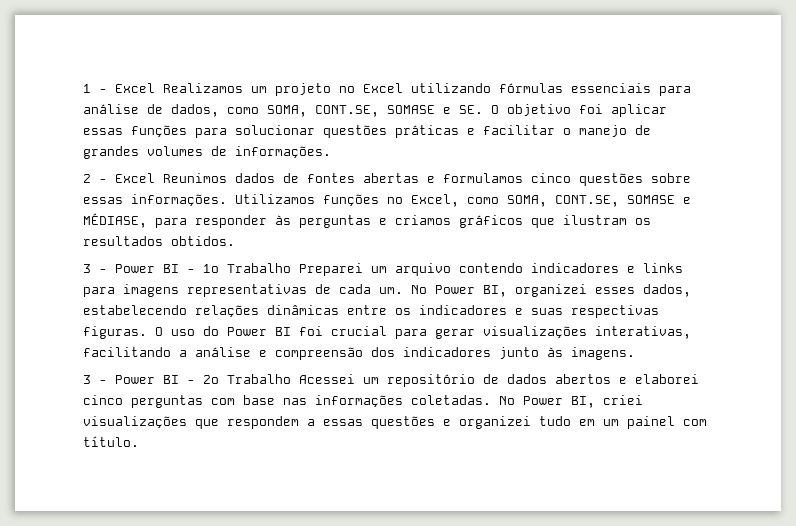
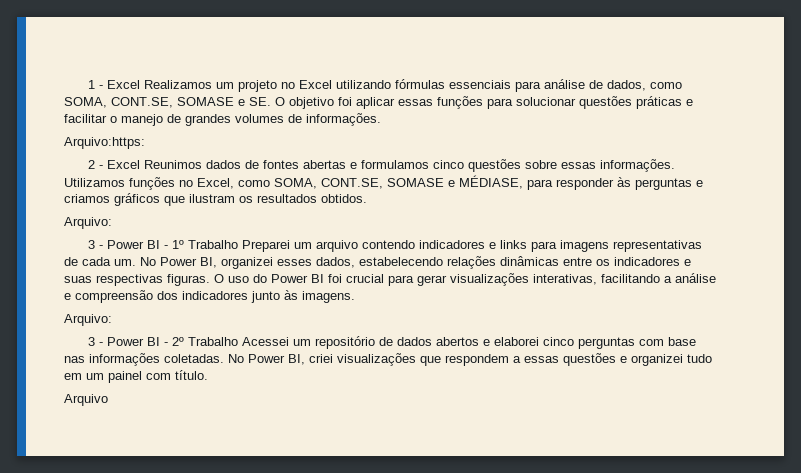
+ Arquivo:https:
  Utilizamos funções no Excel, como SOMA, CONT.SE, SOMASE e MÉDIASE, para responder às perguntas e criamos gráficos que ilustram os resultados obtidos.
+ Arquivo:
  O uso do Power BI foi crucial para gerar visualizações interativas, facilitando a análise e compreensão dos indicadores junto às imagens.
+ Arquivo:
+ Arquivo

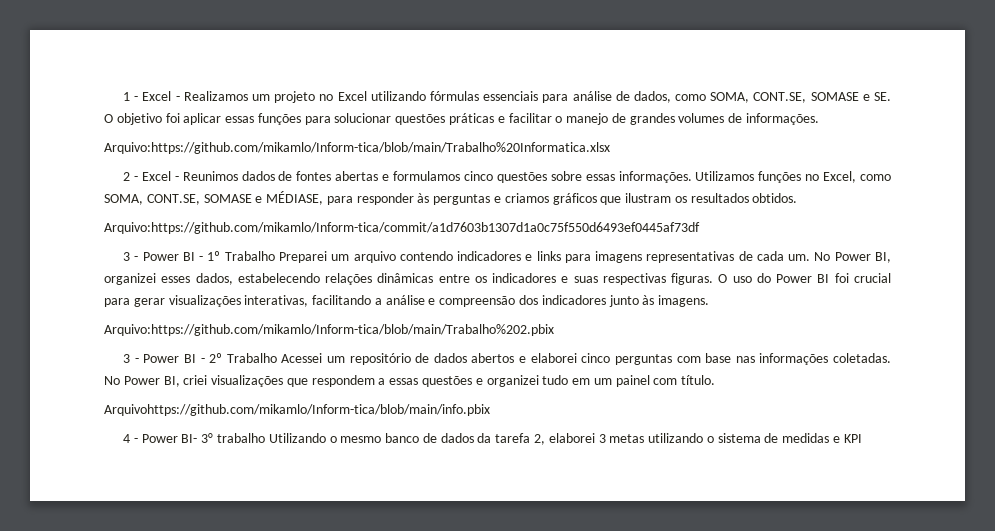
- 1 - Excel Realizamos um projeto no Excel utilizando fórmulas essenciais para análise de dados, como SOMA, CONT.SE, SOMASE e SE. O objetivo foi aplicar essas funções para solucionar questões práticas e facilitar o manejo de grandes volumes de informações.
+ 1 - Excel - Realizamos um projeto no Excel utilizando fórmulas essenciais para análise de dados, como SOMA, CONT.SE, SOMASE e SE. O objetivo foi aplicar essas funções para solucionar questões práticas e facilitar o manejo de grandes volumes de informações.
- Arquivo:https:
+ Arquivo:https://github.com/mikamlo/Inform-tica/blob/main/Trabalho%20Informatica.xlsx
- 2 - Excel Reunimos dados de fontes abertas e formulamos cinco questões sobre essas informações.
+ 2 - Excel - Reunimos dados de fontes abertas e formulamos cinco questões sobre essas informações.
  Utilizamos funções no Excel, como SOMA, CONT.SE, SOMASE e MÉDIASE, para responder às perguntas e criamos gráficos que ilustram os resultados obtidos.
- Arquivo:
+ Arquivo:https://github.com/mikamlo/Inform-tica/commit/a1d7603b1307d1a0c75f550d6493ef0445af73df
  O uso do Power BI foi crucial para gerar visualizações interativas, facilitando a análise e compreensão dos indicadores junto às imagens.
- Arquivo:
+ Arquivo:https://github.com/mikamlo/Inform-tica/blob/main/Trabalho%202.pbix
- Arquivo
+ Arquivohttps://github.com/mikamlo/Inform-tica/blob/main/info.pbix
+ 4 - Power BI- 3° trabalho Utilizando o mesmo banco de dados da tarefa 2, elaborei 3 metas utilizando o sistema de medidas e KPI

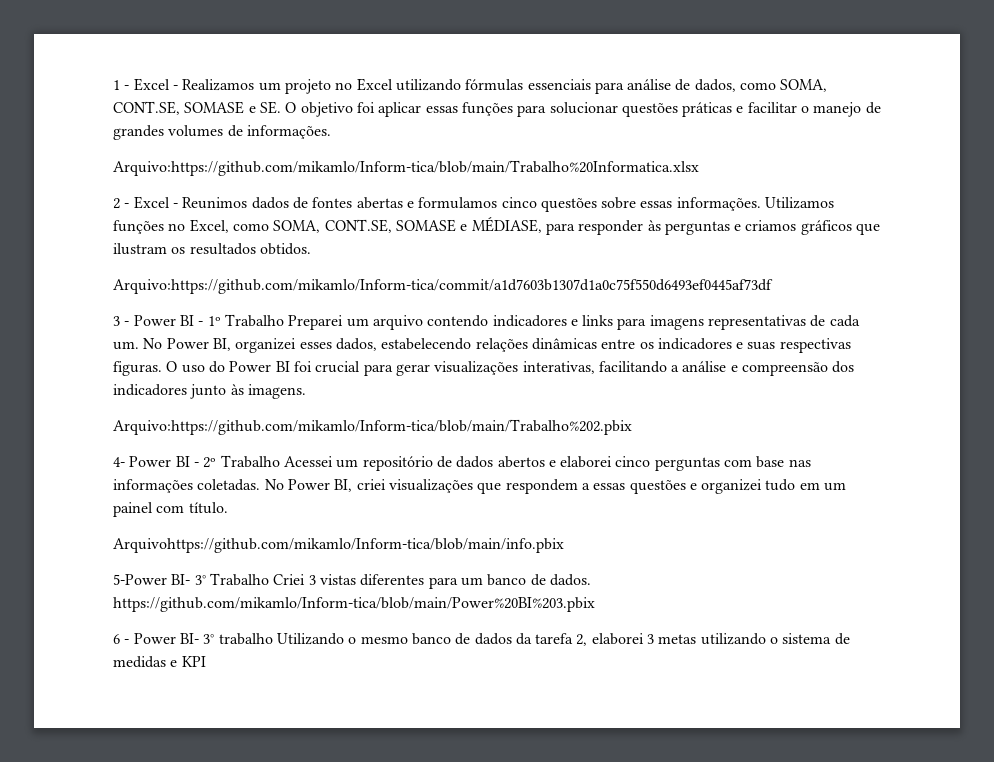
- 3 - Power BI - 2º Trabalho Acessei um repositório de dados abertos e elaborei cinco perguntas com base nas informações coletadas.
+ 4- Power BI - 2º Trabalho Acessei um repositório de dados abertos e elaborei cinco perguntas com base nas informações coletadas.
- 4 - Power BI- 3° trabalho Utilizando o mesmo banco de dados da tarefa 2, elaborei 3 metas utilizando o sistema de medidas e KPI
+ 5-Power BI- 3° Trabalho Criei 3 vistas diferentes para um banco de dados. https://github.com/mikamlo/Inform-tica/blob/main/Power%20BI%203.pbix
+ 6 - Power BI- 3° trabalho Utilizando o mesmo banco de dados da tarefa 2, elaborei 3 metas utilizando o sistema de medidas e KPI

